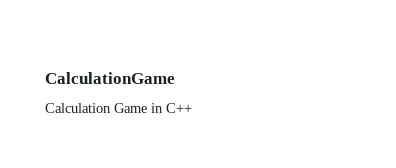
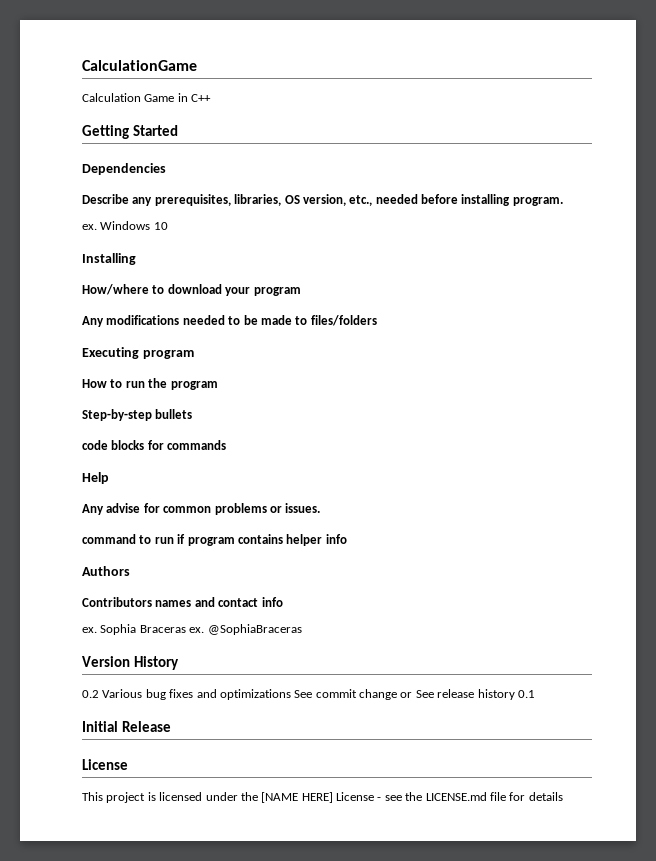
+ Getting Started
+ Dependencies
+ Describe any prerequisites, libraries, OS version, etc., needed before installing program.
+ ex. Windows 10
+ Installing
+ How/where to download your program
+ Any modifications needed to be made to files/folders
+ Executing program
+ How to run the program
+ Step-by-step bullets
+ code blocks for commands
+ Help
+ Any advise for common problems or issues.
+ command to run if program contains helper info
+ Authors
+ Contributors names and contact info
+ ex. Sophia Braceras ex. @SophiaBraceras
+ Version History
+ 0.2 Various bug fixes and optimizations See commit change or See release history 0.1
+ Initial Release
+ License
+ This project is licensed under the [NAME HERE] License - see the LICENSE.md file for details

